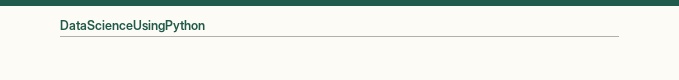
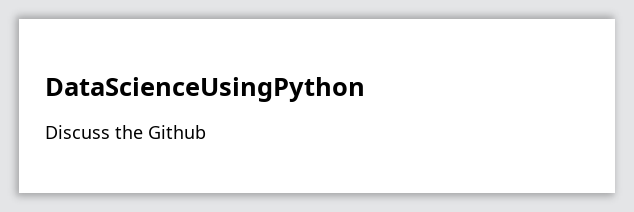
+ Discuss the Github

